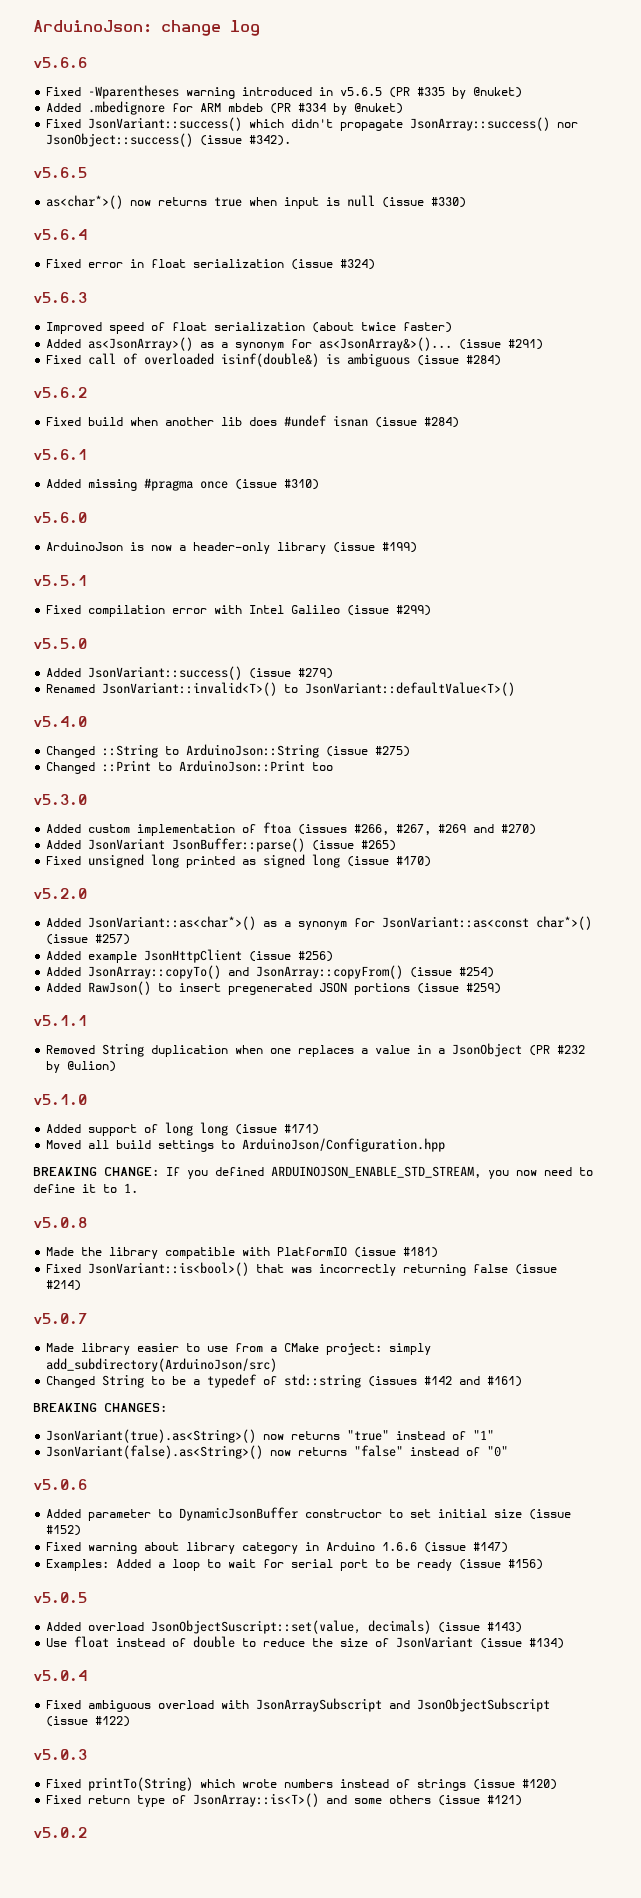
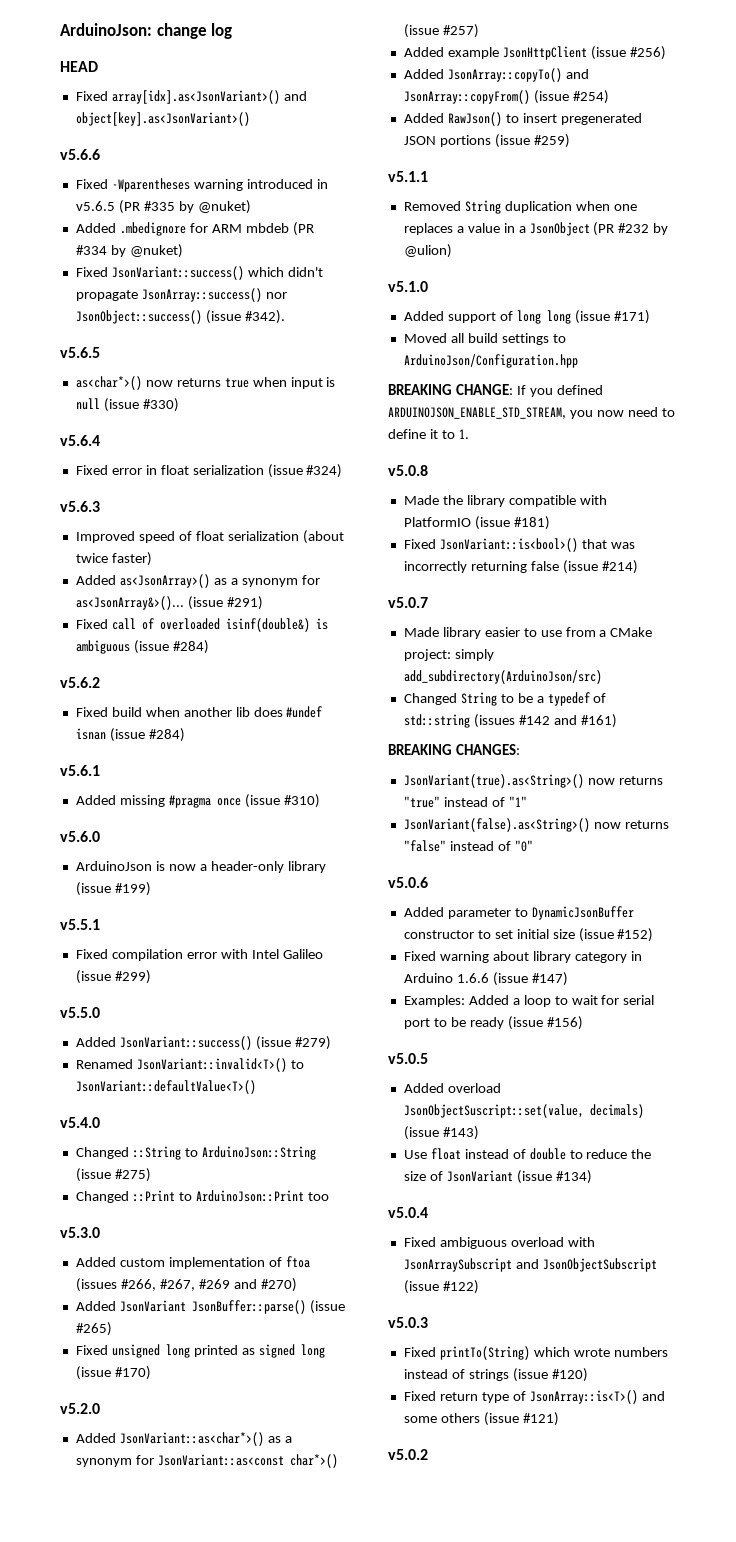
+ HEAD
+ Fixed array[idx].as<JsonVariant>() and object[key].as<JsonVariant>()

